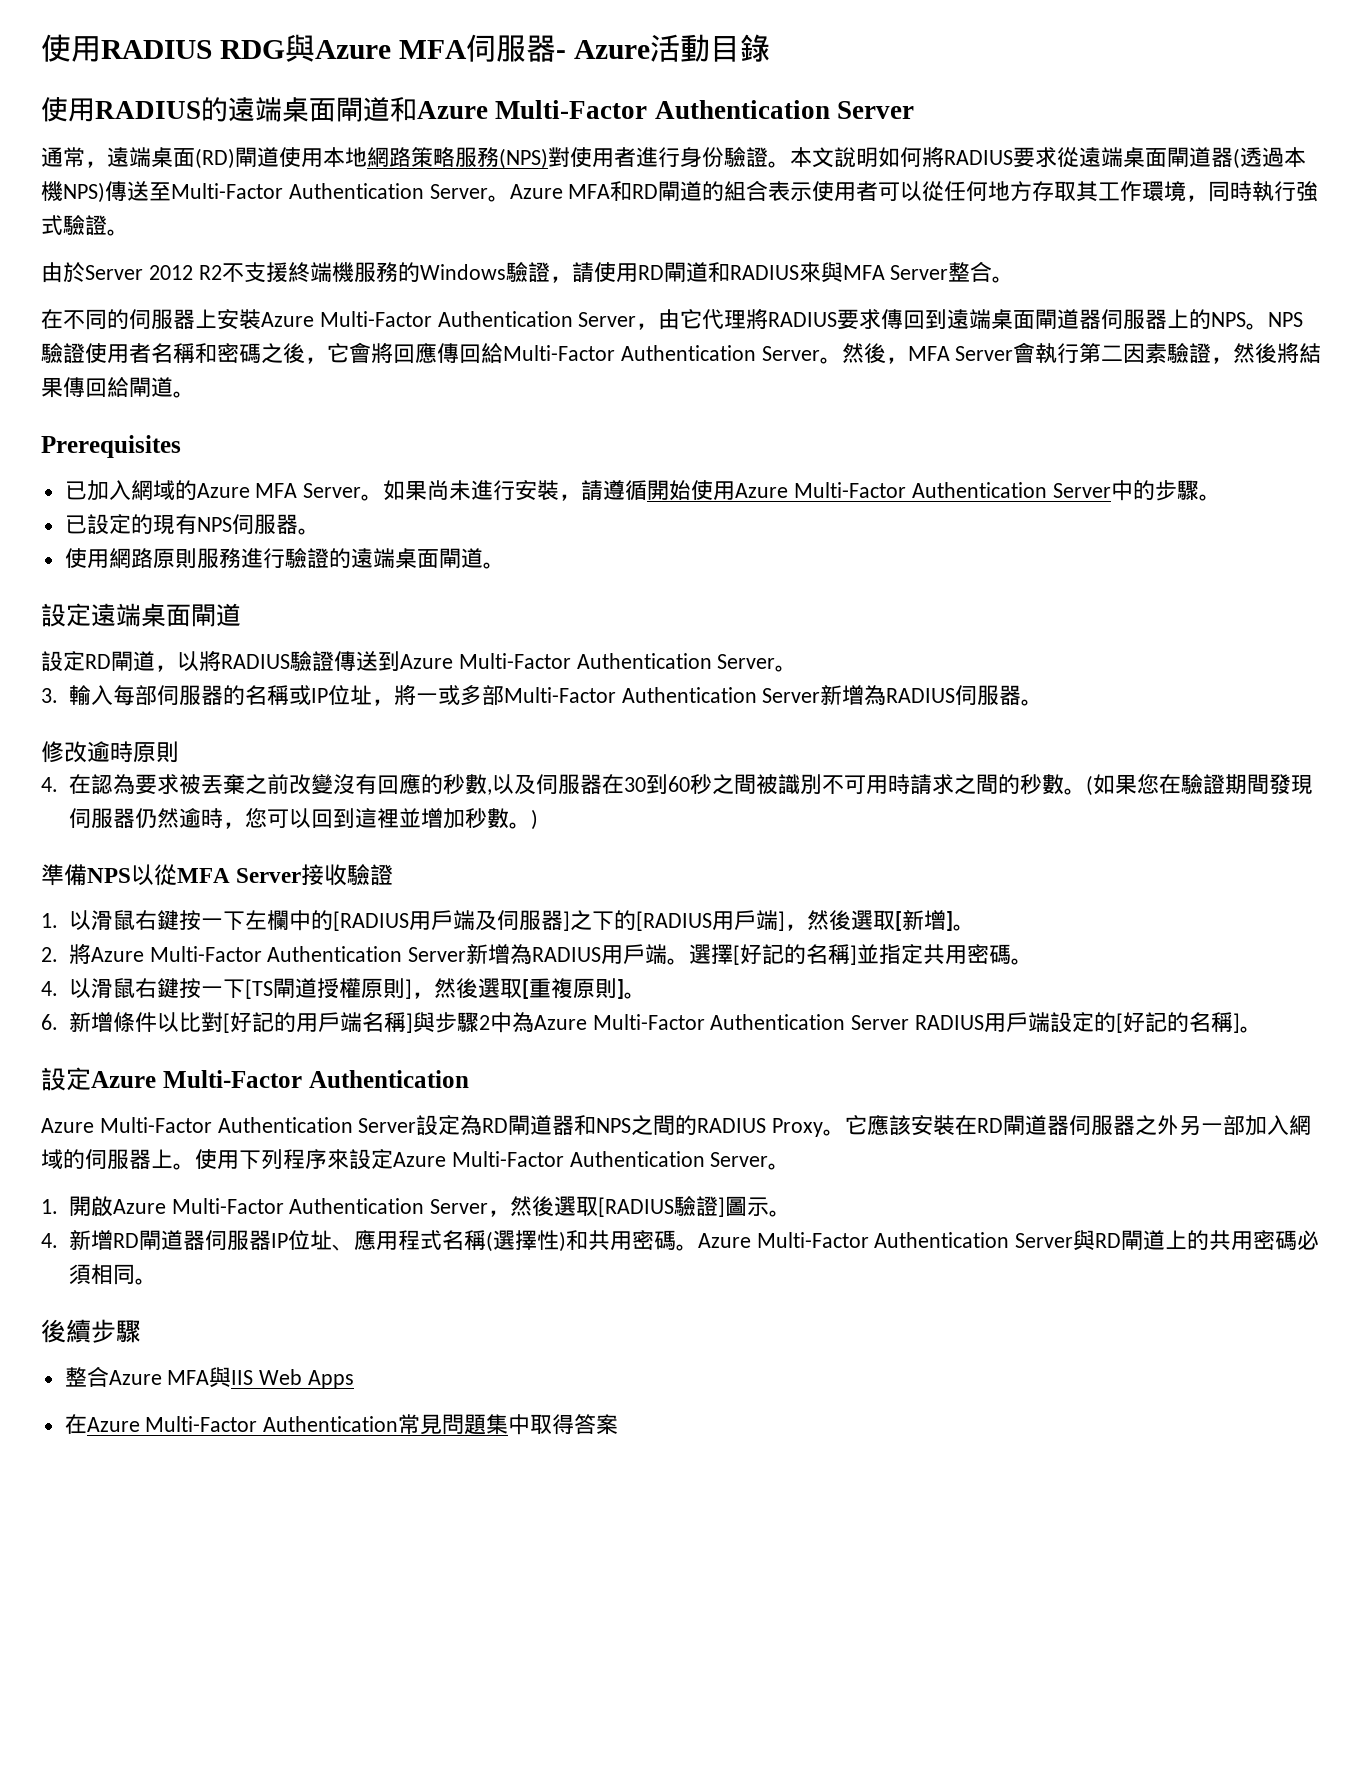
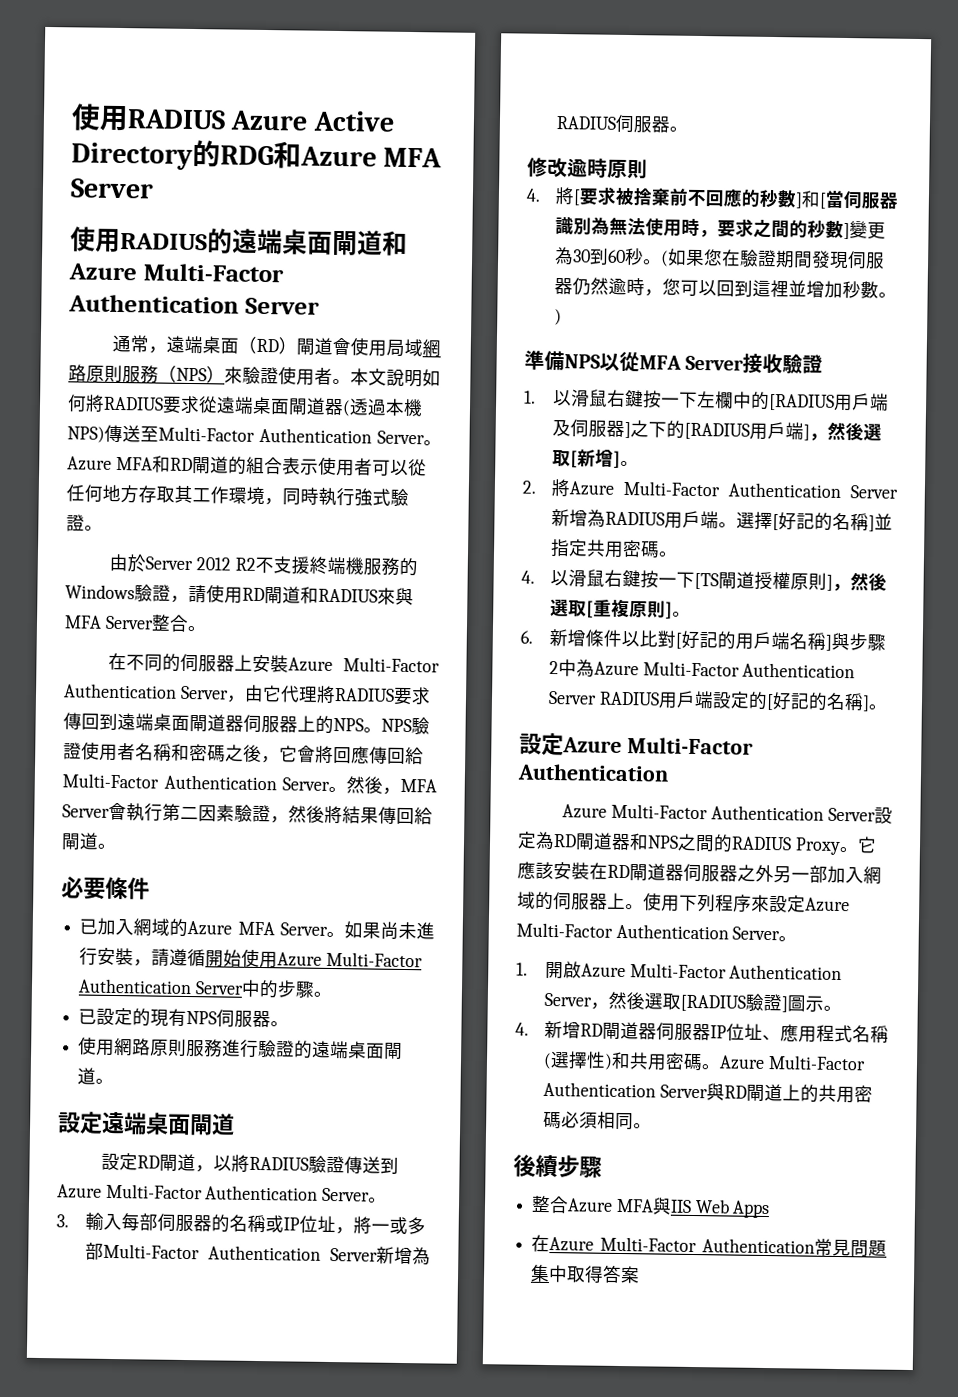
- 使用RADIUS RDG與Azure MFA伺服器- Azure活動目錄
+ 使用RADIUS Azure Active Directory的RDG和Azure MFA Server
- 通常，遠端桌面(RD)閘道使用本地網路策略服務(NPS)對使用者進行身份驗證。
+ 通常，遠端桌面（RD）閘道會使用局域網路原則服務（NPS）來驗證使用者。
- Prerequisites
+ 必要條件
- 4.在認為要求被丟棄之前改變沒有回應的秒數,以及伺服器在30到60秒之間被識別不可用時請求之間的秒數。
+ 4.將[要求被捨棄前不回應的秒數]和[當伺服器識別為無法使用時，要求之間的秒數]變更為30到60秒。

